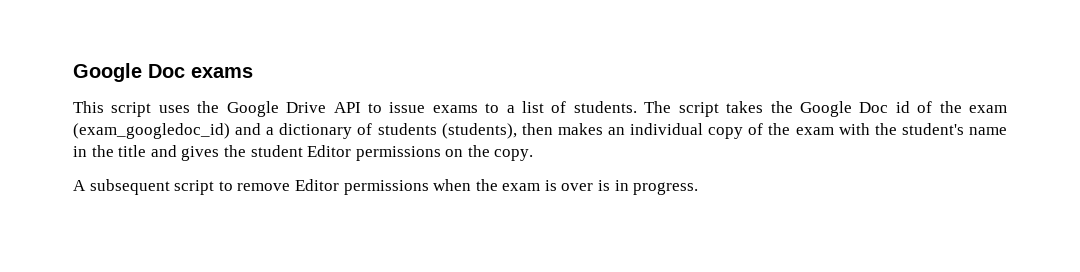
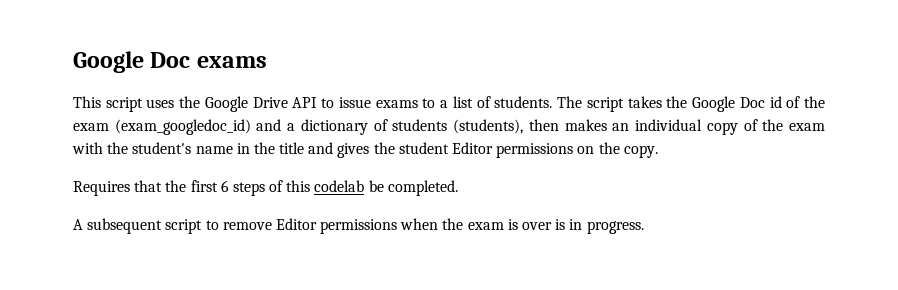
+ Requires that the first 6 steps of this codelab be completed.

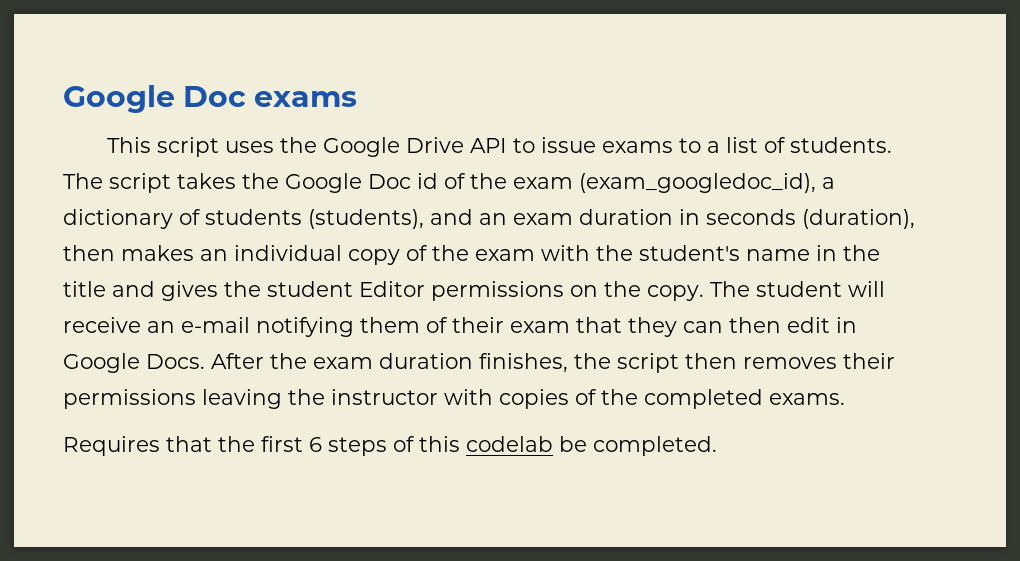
- The script takes the Google Doc id of the exam (exam_googledoc_id) and a dictionary of students (students), then makes an individual copy of the exam with the student's name in the title and gives the student Editor permissions on the copy.
+ The script takes the Google Doc id of the exam (exam_googledoc_id), a dictionary of students (students), and an exam duration in seconds (duration), then makes an individual copy of the exam with the student's name in the title and gives the student Editor permissions on the copy. The student will receive an e-mail notifying them of their exam that they can then edit in Google Docs. After the exam duration finishes, the script then removes their permissions leaving the instructor with copies of the completed exams.
- A subsequent script to remove Editor permissions when the exam is over is in progress.

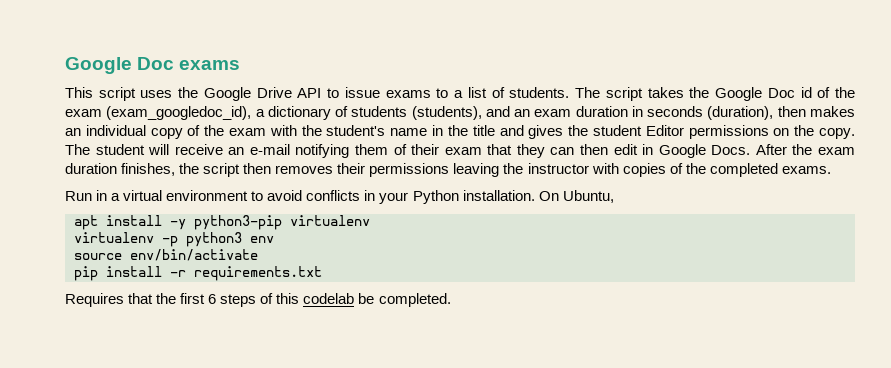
+ Run in a virtual environment to avoid conflicts in your Python installation. On Ubuntu,
+ apt install -y python3-pip virtualenv
+ virtualenv -p python3 env
+ source env/bin/activate
+ pip install -r requirements.txt

